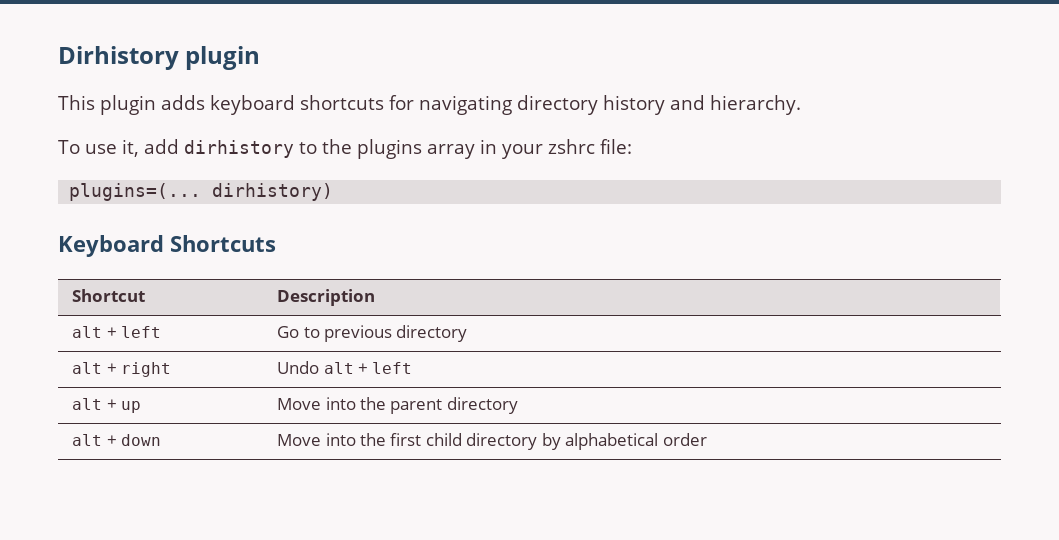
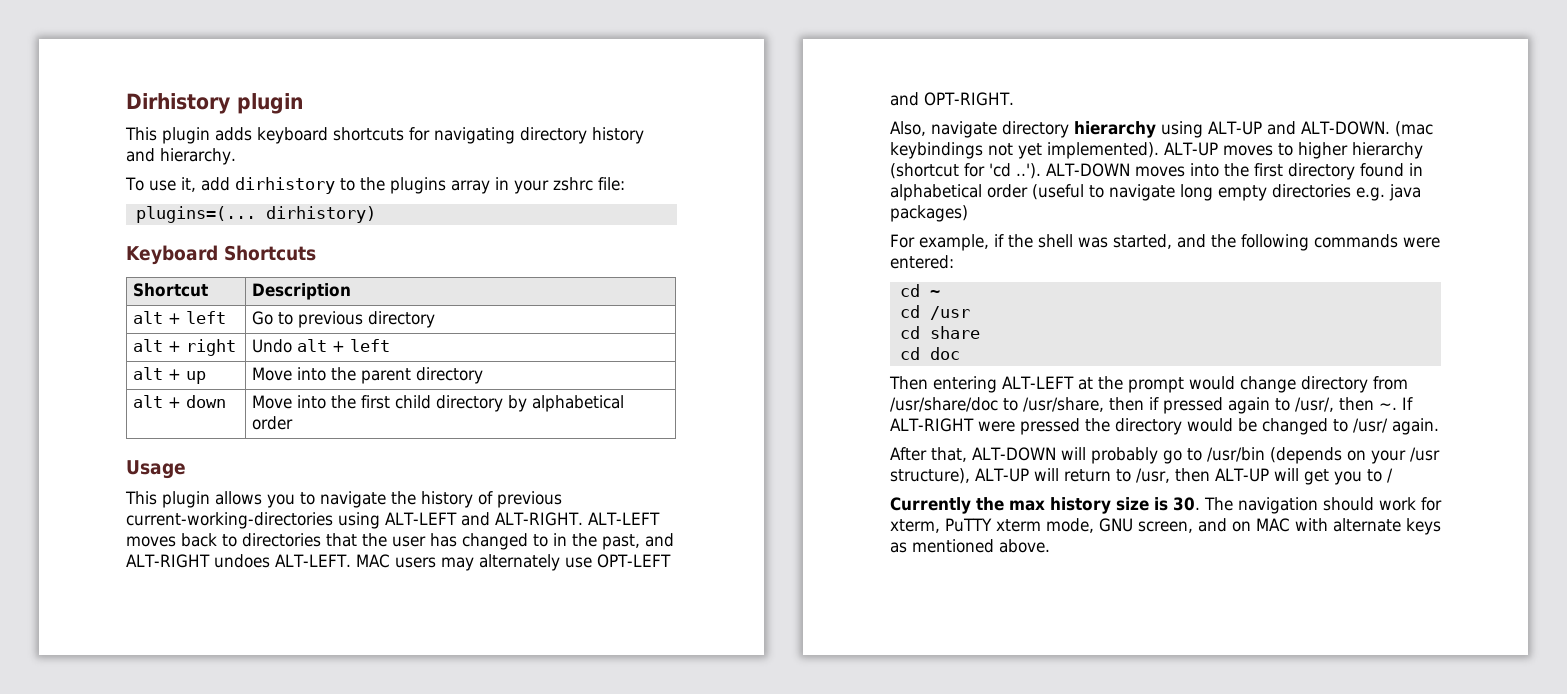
+ Usage
+ This plugin allows you to navigate the history of previous current-working-directories using ALT-LEFT and ALT-RIGHT. ALT-LEFT moves back to directories that the user has changed to in the past, and ALT-RIGHT undoes ALT-LEFT. MAC users may alternately use OPT-LEFT and OPT-RIGHT.
+ Also, navigate directory hierarchy using ALT-UP and ALT-DOWN. (mac keybindings not yet implemented). ALT-UP moves to higher hierarchy (shortcut for 'cd ..'). ALT-DOWN moves into the first directory found in alphabetical order (useful to navigate long empty directories e.g. java packages)
+ For example, if the shell was started, and the following commands were entered:
+ cd ~
+ cd /usr
+ cd share
+ cd doc
+ Then entering ALT-LEFT at the prompt would change directory from /usr/share/doc to /usr/share, then if pressed again to /usr/, then ~. If ALT-RIGHT were pressed the directory would be changed to /usr/ again.
+ After that, ALT-DOWN will probably go to /usr/bin (depends on your /usr structure), ALT-UP will return to /usr, then ALT-UP will get you to /
+ Currently the max history size is 30. The navigation should work for xterm, PuTTY xterm mode, GNU screen, and on MAC with alternate keys as mentioned above.

